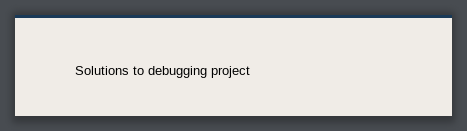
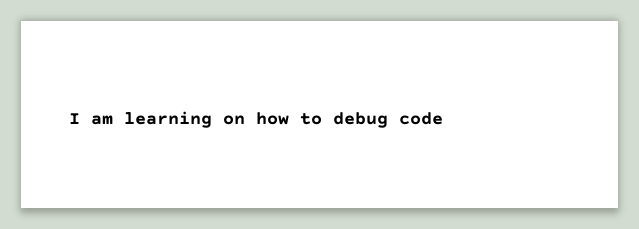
- Solutions to debugging project
+ I am learning on how to debug code

